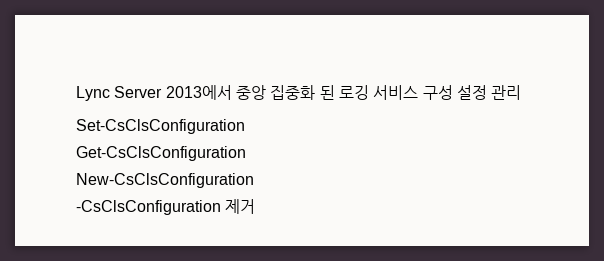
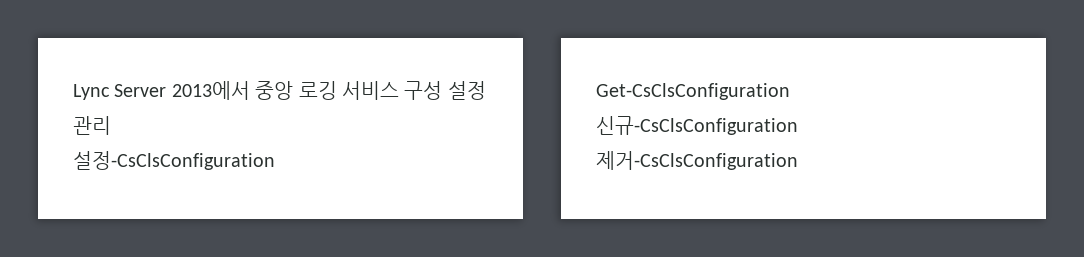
- Lync Server 2013에서 중앙 집중화 된 로깅 서비스 구성 설정 관리
+ Lync Server 2013에서 중앙 로깅 서비스 구성 설정 관리
- Set-CsClsConfiguration
+ 설정-CsClsConfiguration
- New-CsClsConfiguration
- -CsClsConfiguration 제거
+ 신규-CsClsConfiguration
+ 제거-CsClsConfiguration

